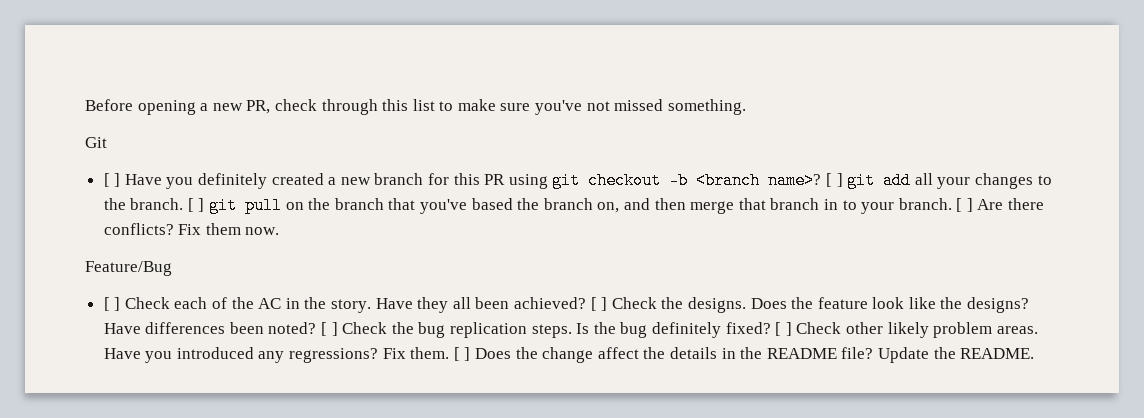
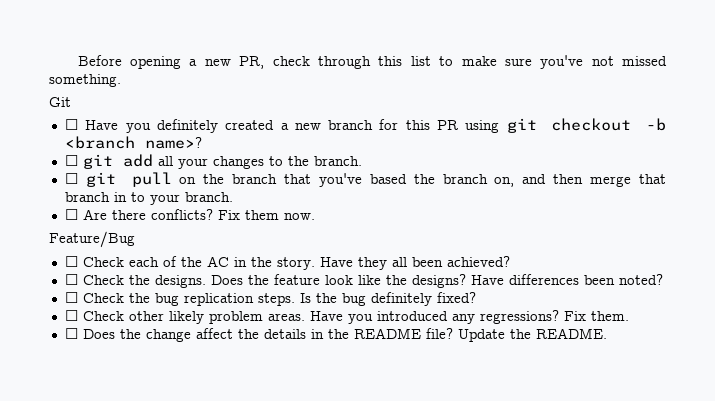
- [ ] Have you definitely created a new branch for this PR using git checkout -b <branch name>? [ ] git add all your changes to the branch. [ ] git pull on the branch that you've based the branch on, and then merge that branch in to your branch. [ ] Are there conflicts?
+ ☐ Have you definitely created a new branch for this PR using git checkout -b <branch name>?
+ ☐ git add all your changes to the branch.
+ ☐ git pull on the branch that you've based the branch on, and then merge that branch in to your branch.
+ ☐ Are there conflicts?
- [ ] Check each of the AC in the story.
+ ☐ Check each of the AC in the story.
- Have they all been achieved? [ ] Check the designs.
+ Have they all been achieved?
+ ☐ Check the designs.
- Have differences been noted? [ ] Check the bug replication steps.
+ Have differences been noted?
+ ☐ Check the bug replication steps.
- Is the bug definitely fixed? [ ] Check other likely problem areas.
+ Is the bug definitely fixed?
+ ☐ Check other likely problem areas.
- Fix them. [ ] Does the change affect the details in the README file?
+ Fix them.
+ ☐ Does the change affect the details in the README file?

